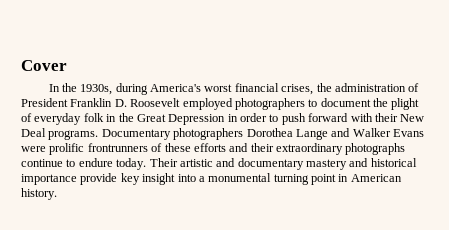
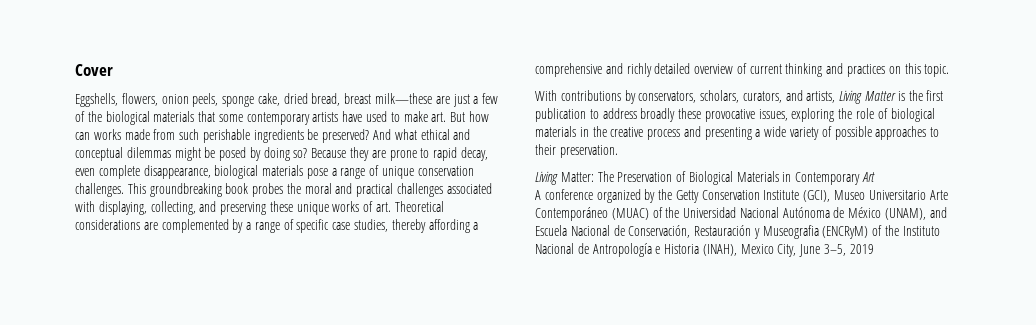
- In the 1930s, during America's worst financial crises, the administration of President Franklin D. Roosevelt employed photographers to document the plight of everyday folk in the Great Depression in order to push forward with their New Deal programs. Documentary photographers Dorothea Lange and Walker Evans were prolific frontrunners of these efforts and their extraordinary photographs continue to endure today. Their artistic and documentary mastery and historical importance provide key insight into a monumental turning point in American history.
+ Eggshells, flowers, onion peels, sponge cake, dried bread, breast milk—these are just a few of the biological materials that some contemporary artists have used to make art. But how can works made from such perishable ingredients be preserved? And what ethical and conceptual dilemmas might be posed by doing so? Because they are prone to rapid decay, even complete disappearance, biological materials pose a range of unique conservation challenges. This groundbreaking book probes the moral and practical challenges associated with displaying, collecting, and preserving these unique works of art. Theoretical considerations are complemented by a range of specific case studies, thereby affording a comprehensive and richly detailed overview of current thinking and practices on this topic.
+ With contributions by conservators, scholars, curators, and artists, Living Matter is the first publication to address broadly these provocative issues, exploring the role of biological materials in the creative process and presenting a wide variety of possible approaches to their preservation.
+ Living Matter: The Preservation of Biological Materials in Contemporary Art
+ A conference organized by the Getty Conservation Institute (GCI), Museo Universitario Arte Contemporáneo (MUAC) of the Universidad Nacional Autónoma de México (UNAM), and Escuela Nacional de Conservación, Restauración y Museografia (ENCRyM) of the Instituto Nacional de Antropología e Historia (INAH), Mexico City, June 3–5, 2019

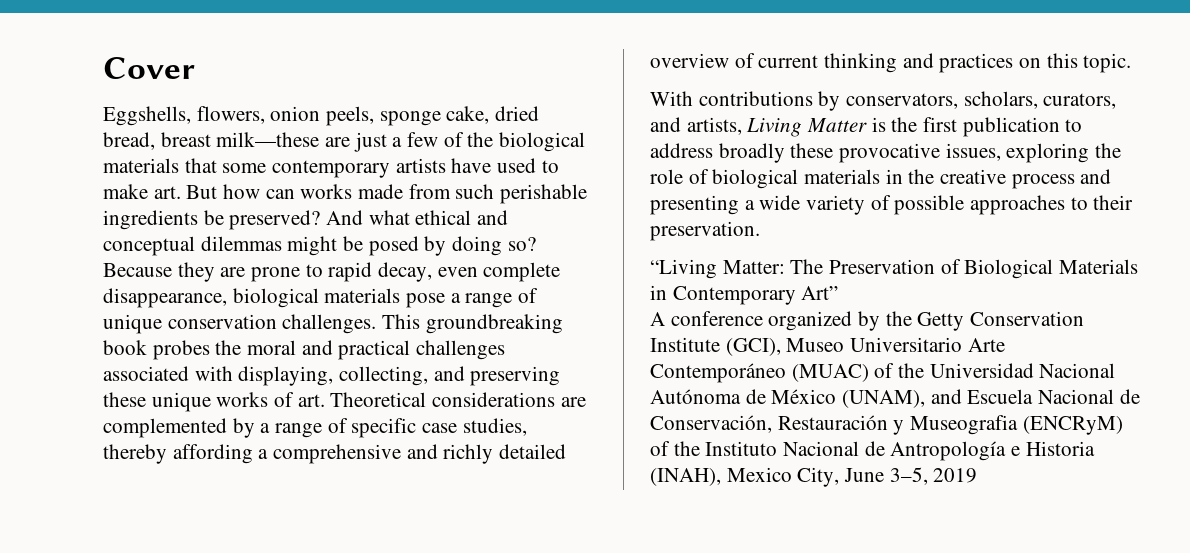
- Living Matter: The Preservation of Biological Materials in Contemporary Art
+ “Living Matter: The Preservation of Biological Materials in Contemporary Art”

